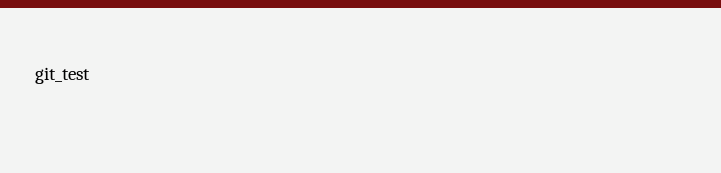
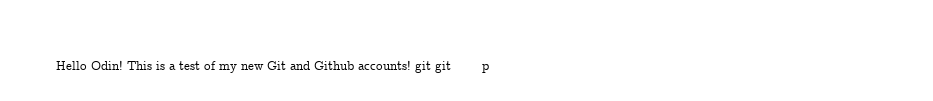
- git_test
+ Hello Odin! This is a test of my new Git and Github accounts! git git p

